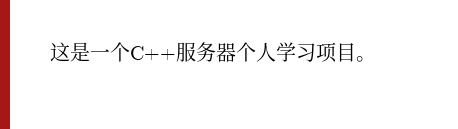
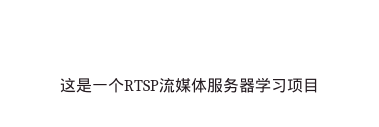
- 这是一个C++服务器个人学习项目。
+ 这是一个RTSP流媒体服务器学习项目

